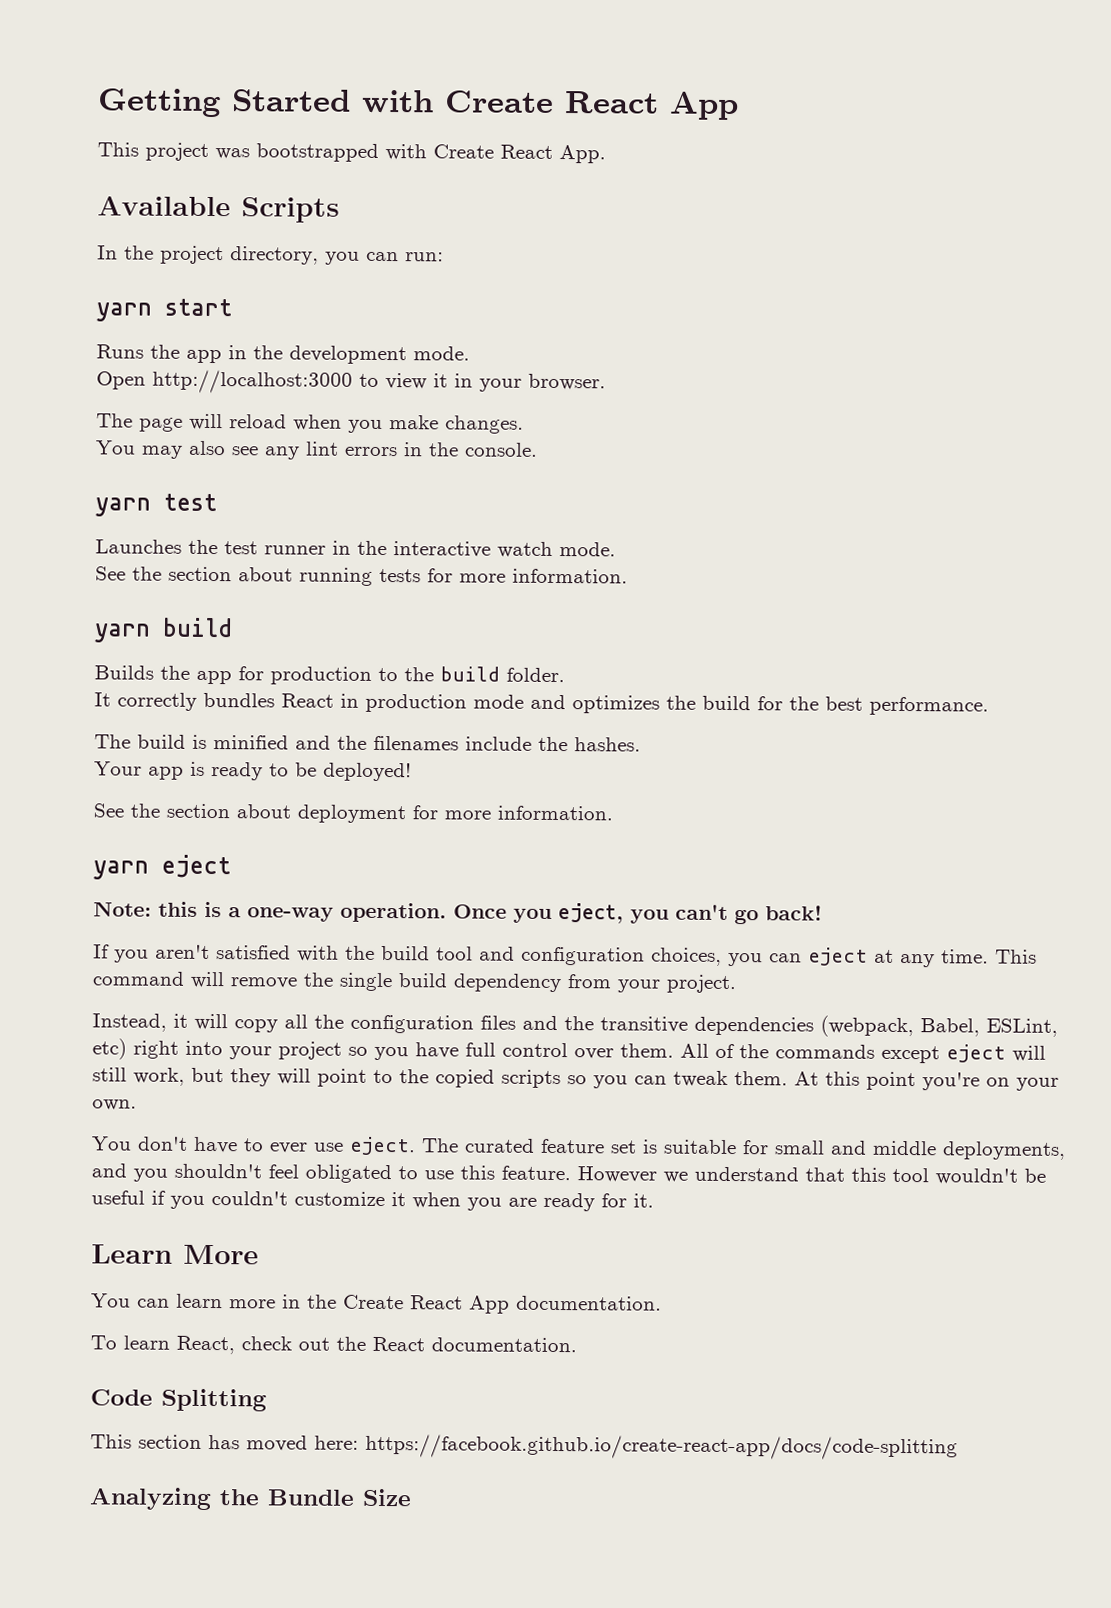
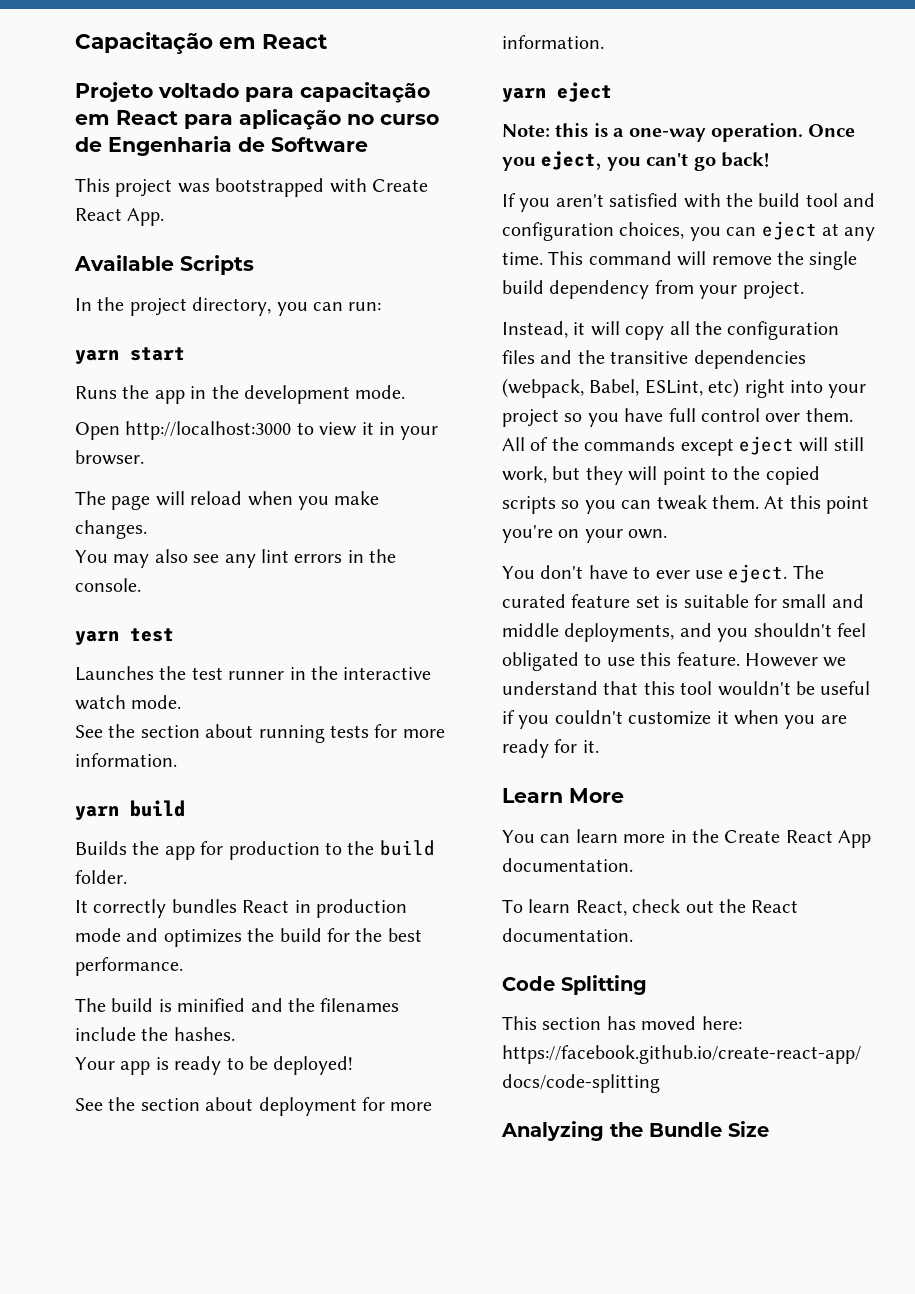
- Getting Started with Create React App
+ Capacitação em React
+ Projeto voltado para capacitação em React para aplicação no curso de Engenharia de Software

